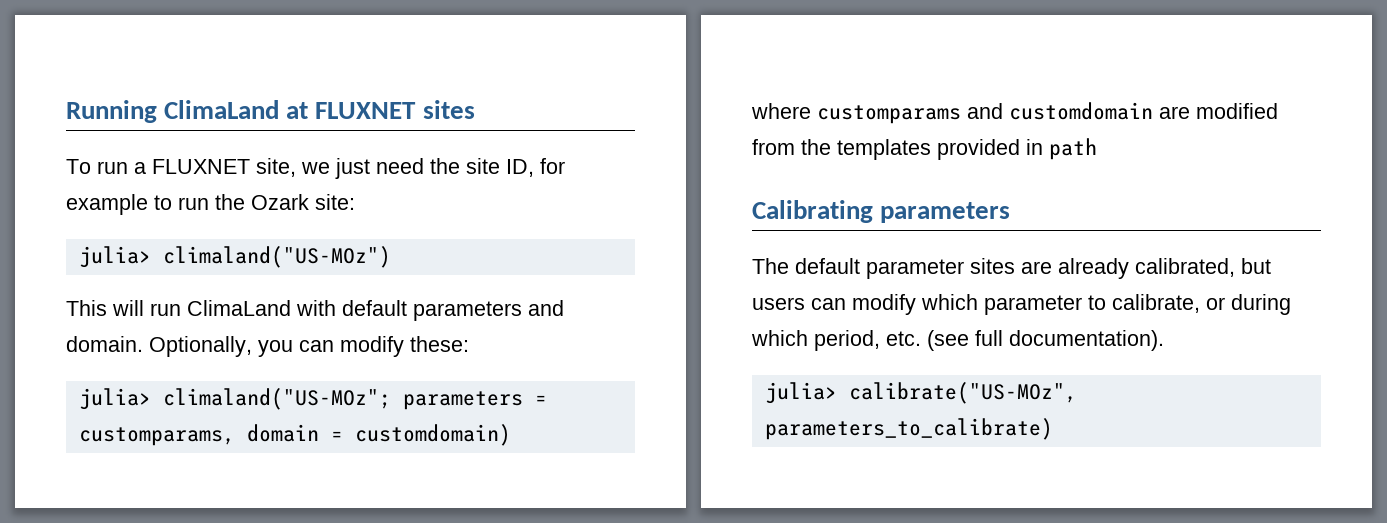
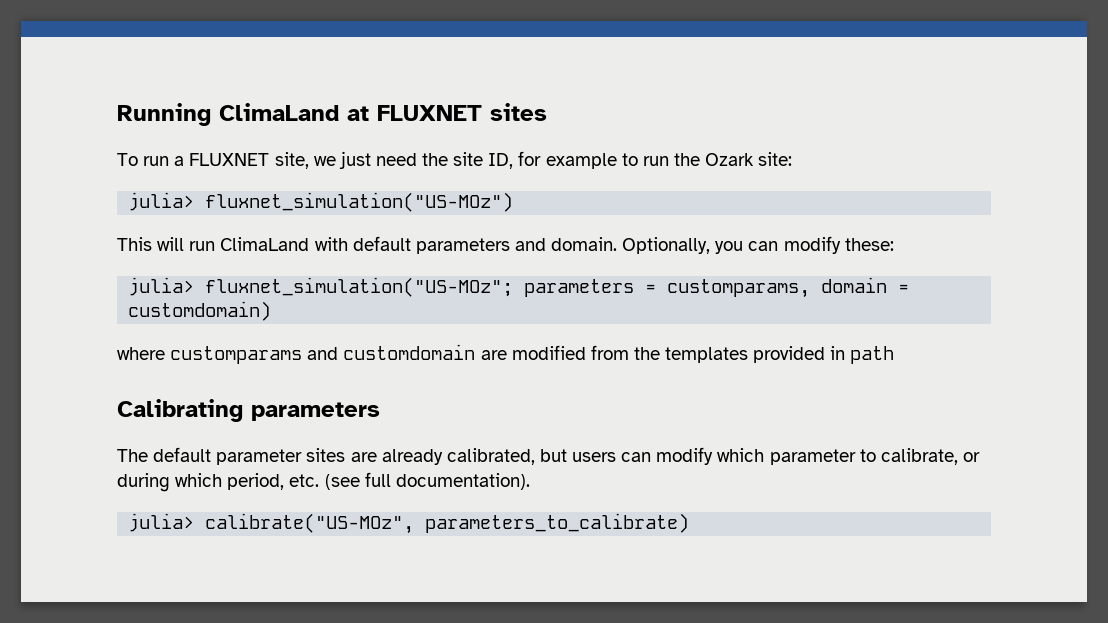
- julia> climaland("US-MOz")
+ julia> fluxnet_simulation("US-MOz")
- julia> climaland("US-MOz"; parameters = customparams, domain = customdomain)
+ julia> fluxnet_simulation("US-MOz"; parameters = customparams, domain = customdomain)

